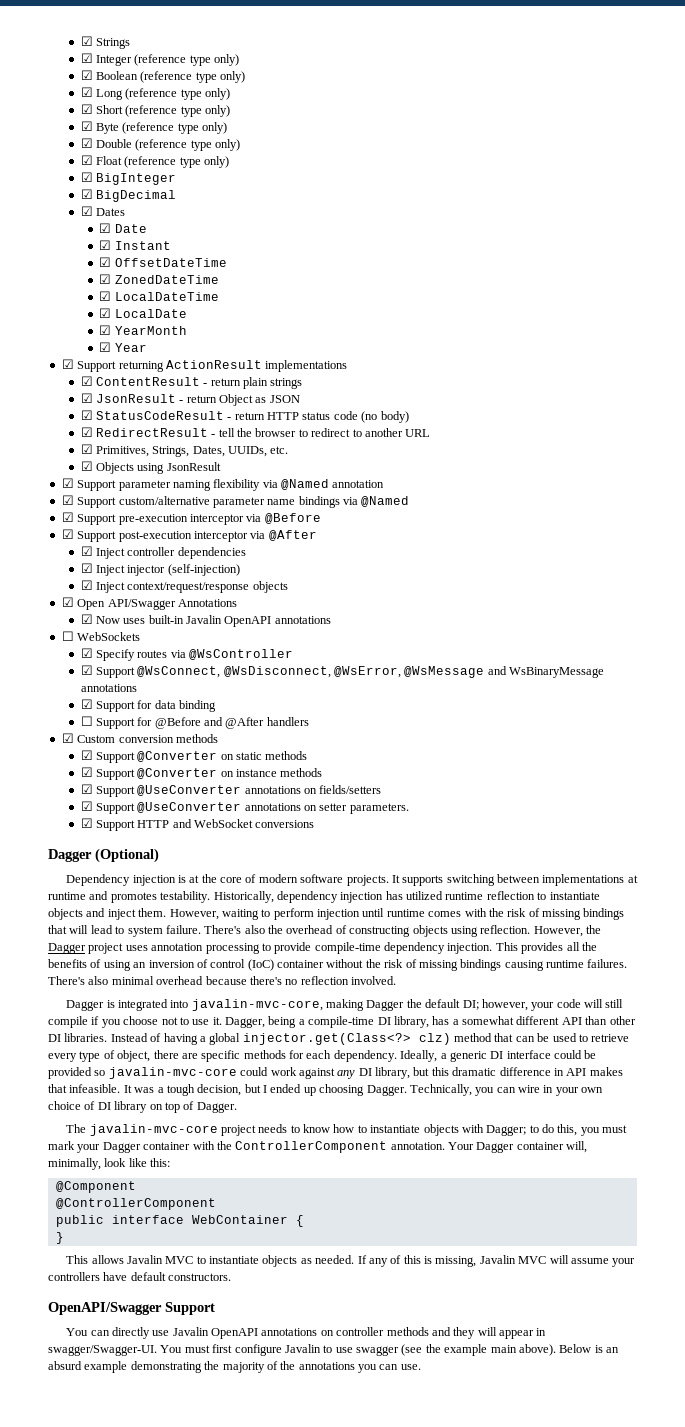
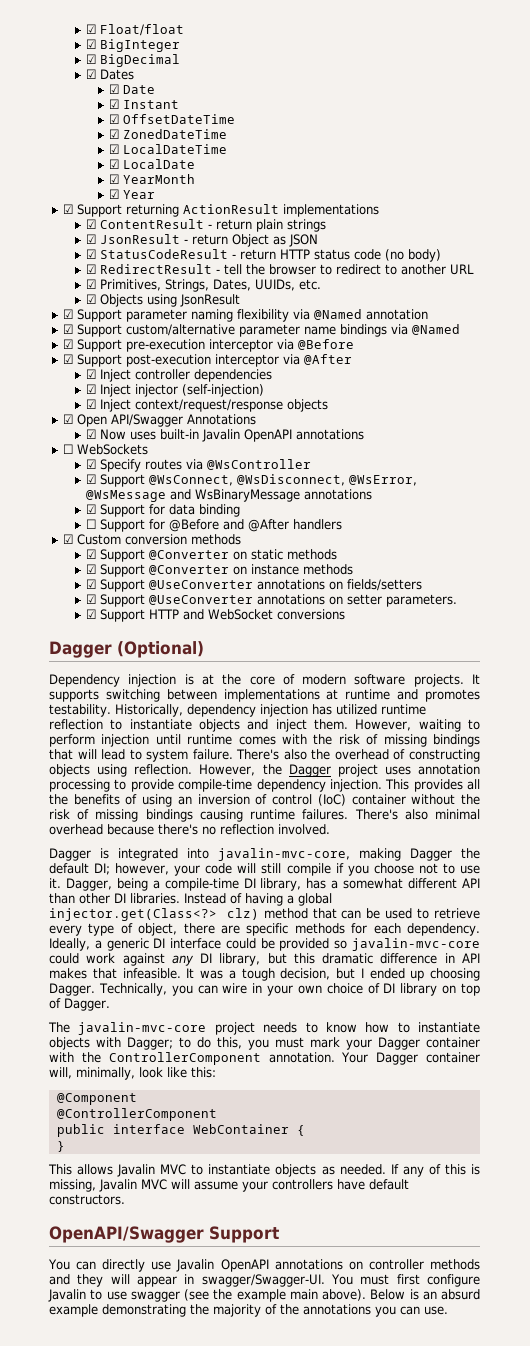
- ☑ Strings
- ☑ Integer (reference type only)
- ☑ Boolean (reference type only)
- ☑ Long (reference type only)
- ☑ Short (reference type only)
- ☑ Byte (reference type only)
- ☑ Double (reference type only)
- ☑ Float (reference type only)
+ ☑ Float/float

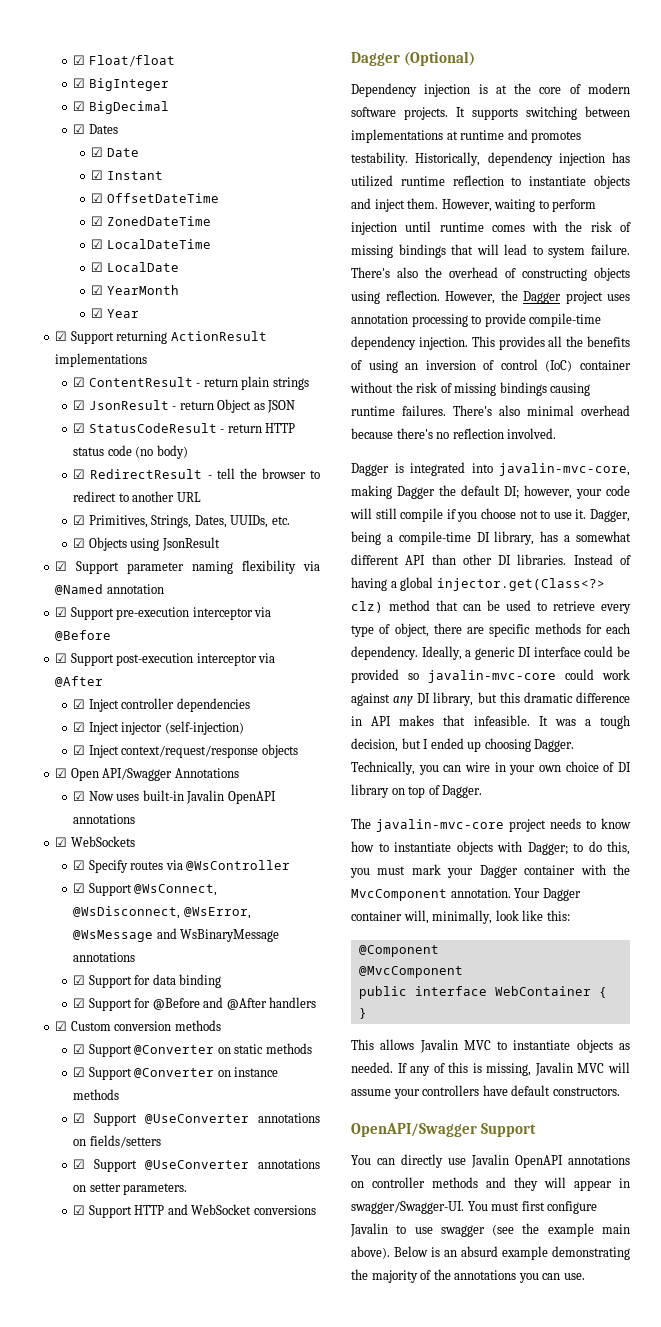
- ☑ Support custom/alternative parameter name bindings via @Named
- ☐ WebSockets
+ ☑ WebSockets
- ☐ Support for @Before and @After handlers
+ ☑ Support for @Before and @After handlers
- The javalin-mvc-core project needs to know how to instantiate objects with Dagger; to do this, you must mark your Dagger container with the ControllerComponent annotation.
+ The javalin-mvc-core project needs to know how to instantiate objects with Dagger; to do this, you must mark your Dagger container with the MvcComponent annotation.
- @ControllerComponent
+ @MvcComponent

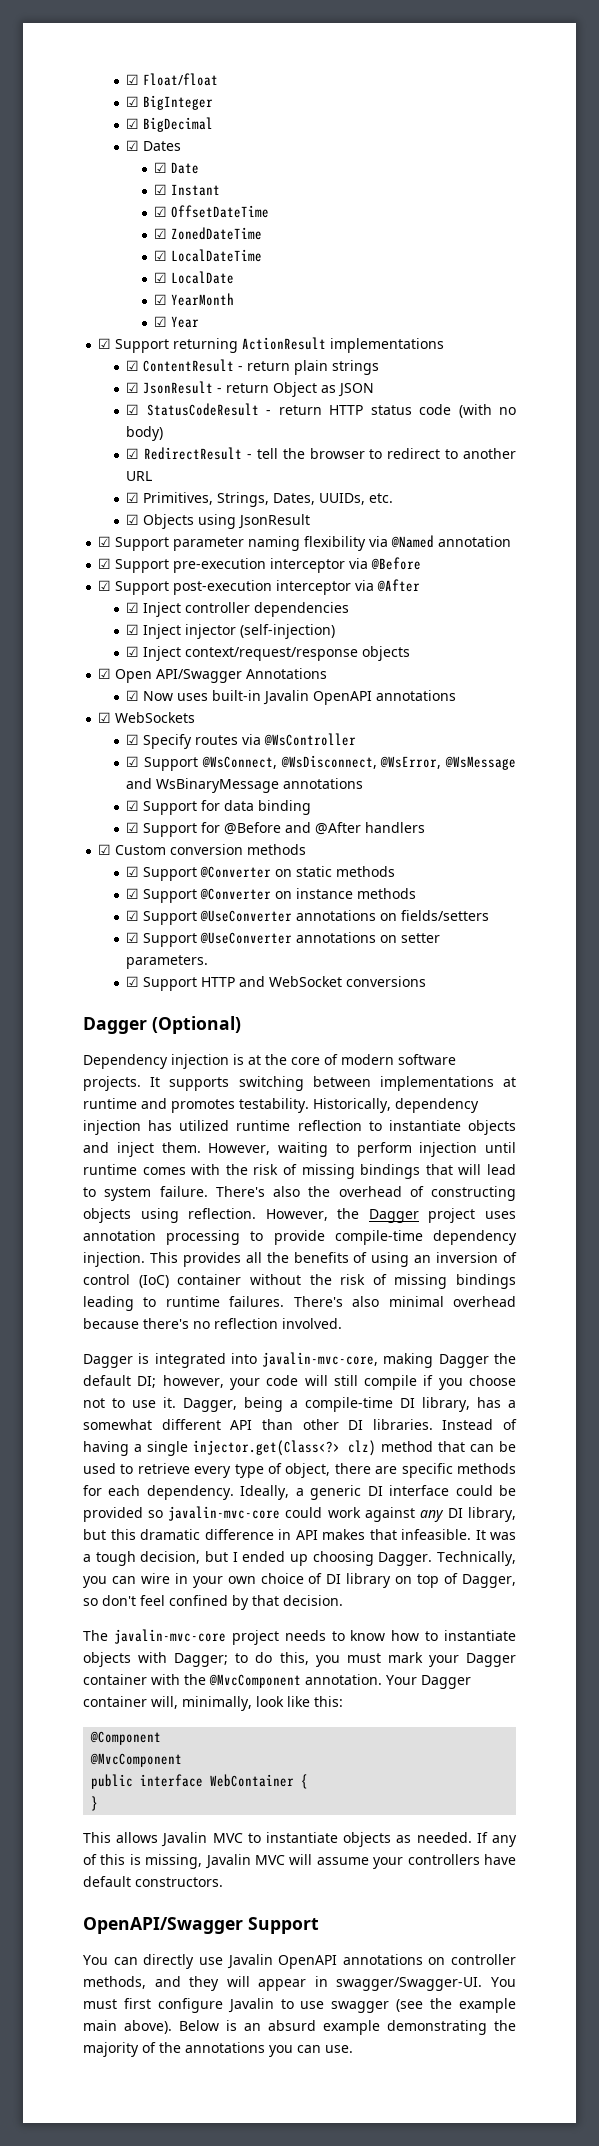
- ☑ StatusCodeResult - return HTTP status code (no body)
+ ☑ StatusCodeResult - return HTTP status code (with no body)
- This provides all the benefits of using an inversion of control (IoC) container without the risk of missing bindings causing runtime failures.
+ This provides all the benefits of using an inversion of control (IoC) container without the risk of missing bindings leading to runtime failures.
- Instead of having a global injector.get(Class<?> clz) method that can be used to retrieve every type of object, there are specific methods for each dependency.
+ Instead of having a single injector.get(Class<?> clz) method that can be used to retrieve every type of object, there are specific methods for each dependency.
- Technically, you can wire in your own choice of DI library on top of Dagger.
+ Technically, you can wire in your own choice of DI library on top of Dagger, so don't feel confined by that decision.
- The javalin-mvc-core project needs to know how to instantiate objects with Dagger; to do this, you must mark your Dagger container with the MvcComponent annotation.
+ The javalin-mvc-core project needs to know how to instantiate objects with Dagger; to do this, you must mark your Dagger container with the @MvcComponent annotation.
- You can directly use Javalin OpenAPI annotations on controller methods and they will appear in swagger/Swagger-UI.
+ You can directly use Javalin OpenAPI annotations on controller methods, and they will appear in swagger/Swagger-UI.

